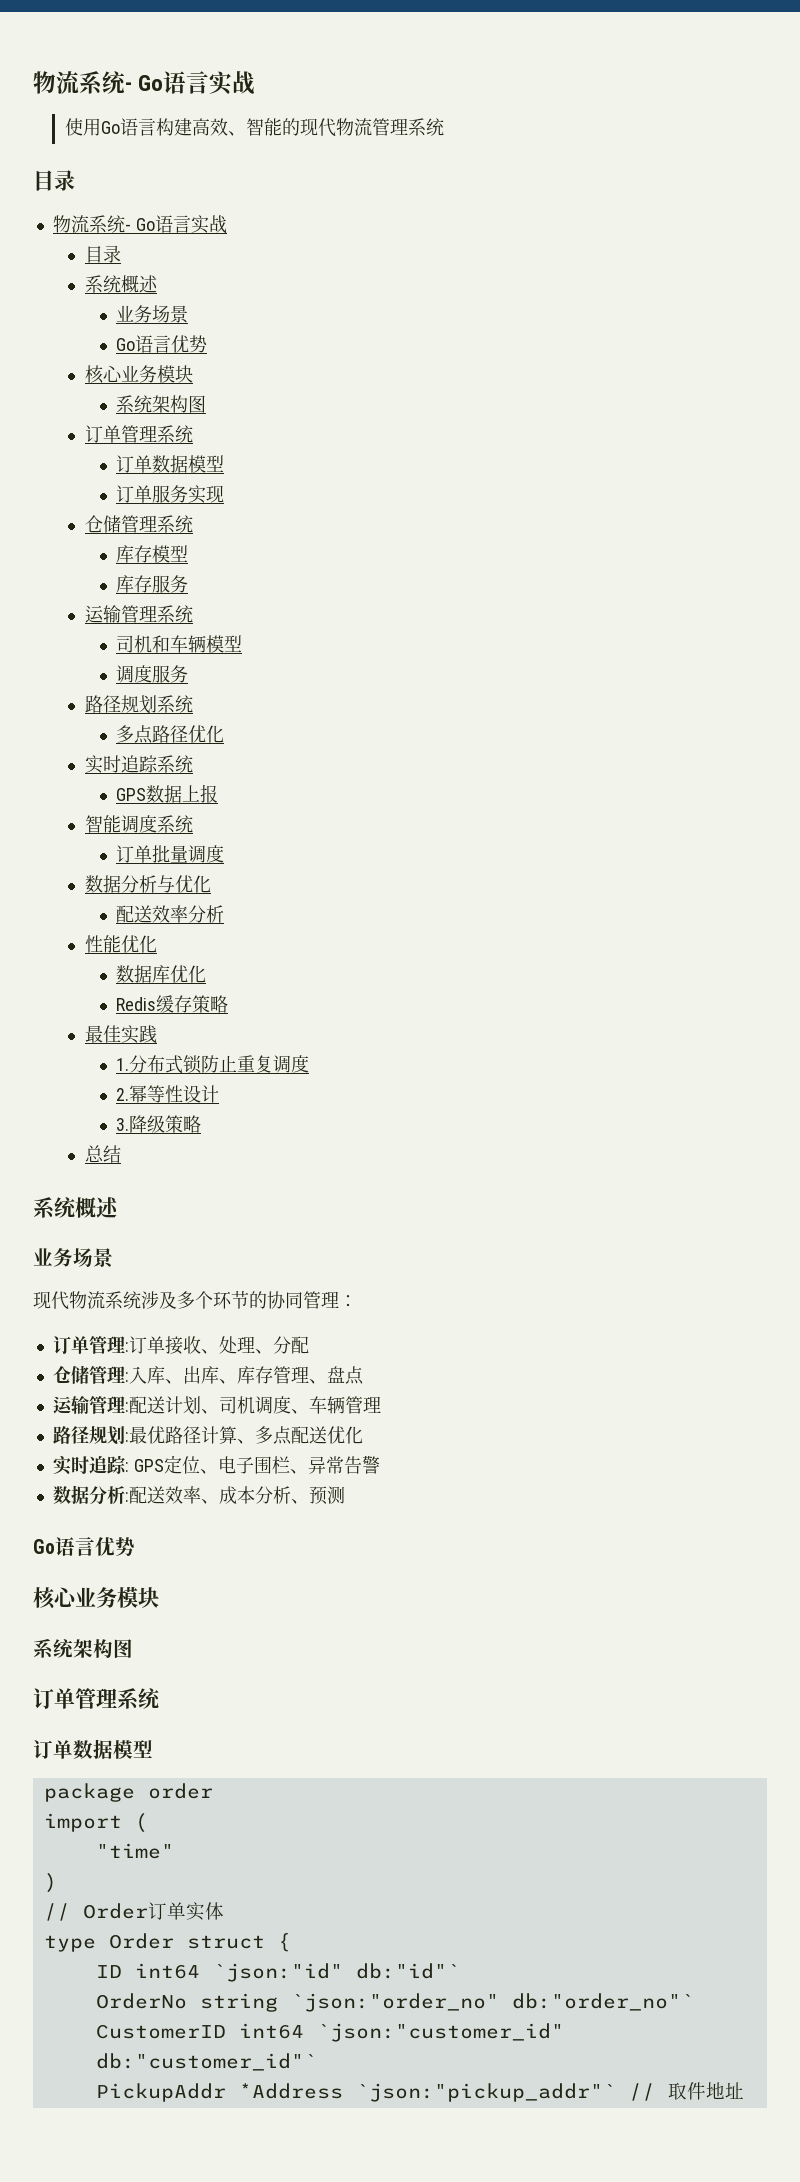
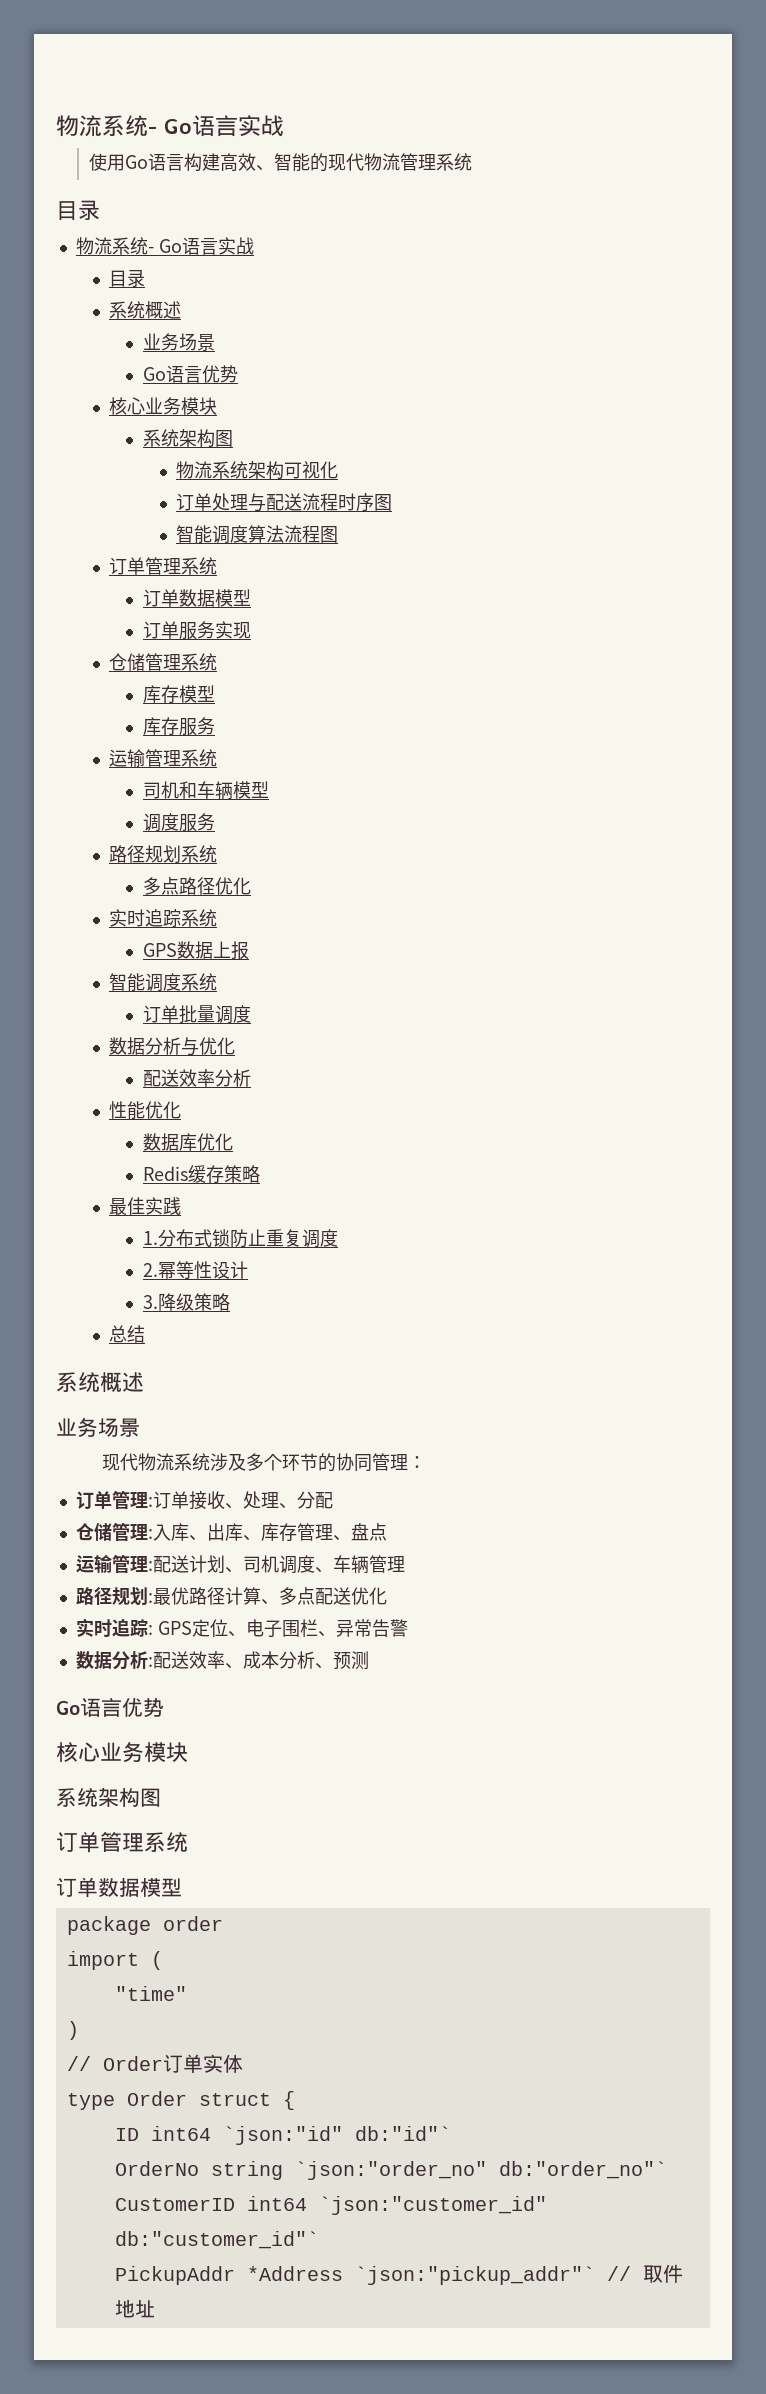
+ 物流系统架构可视化
+ 订单处理与配送流程时序图
+ 智能调度算法流程图

